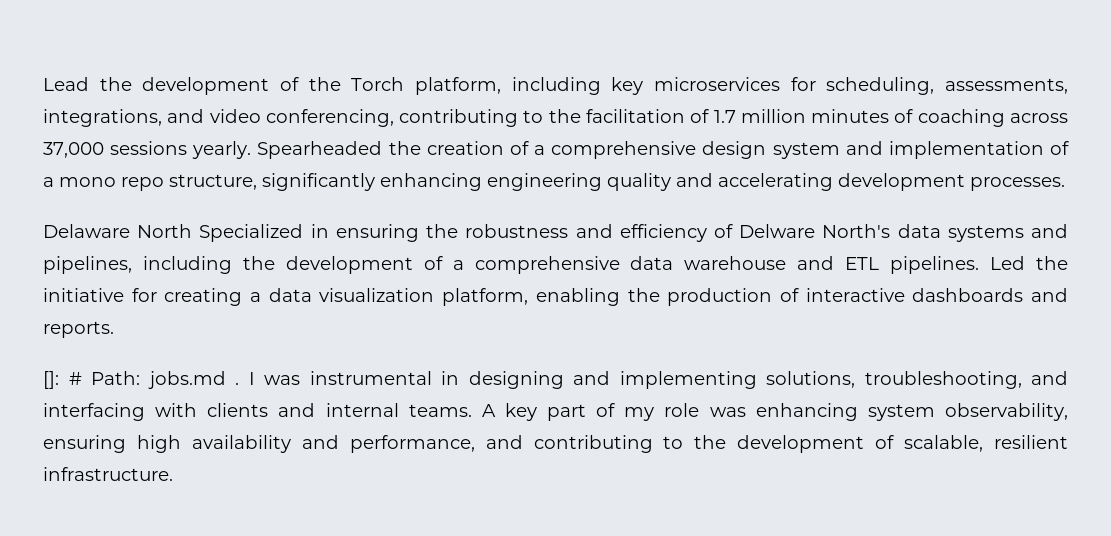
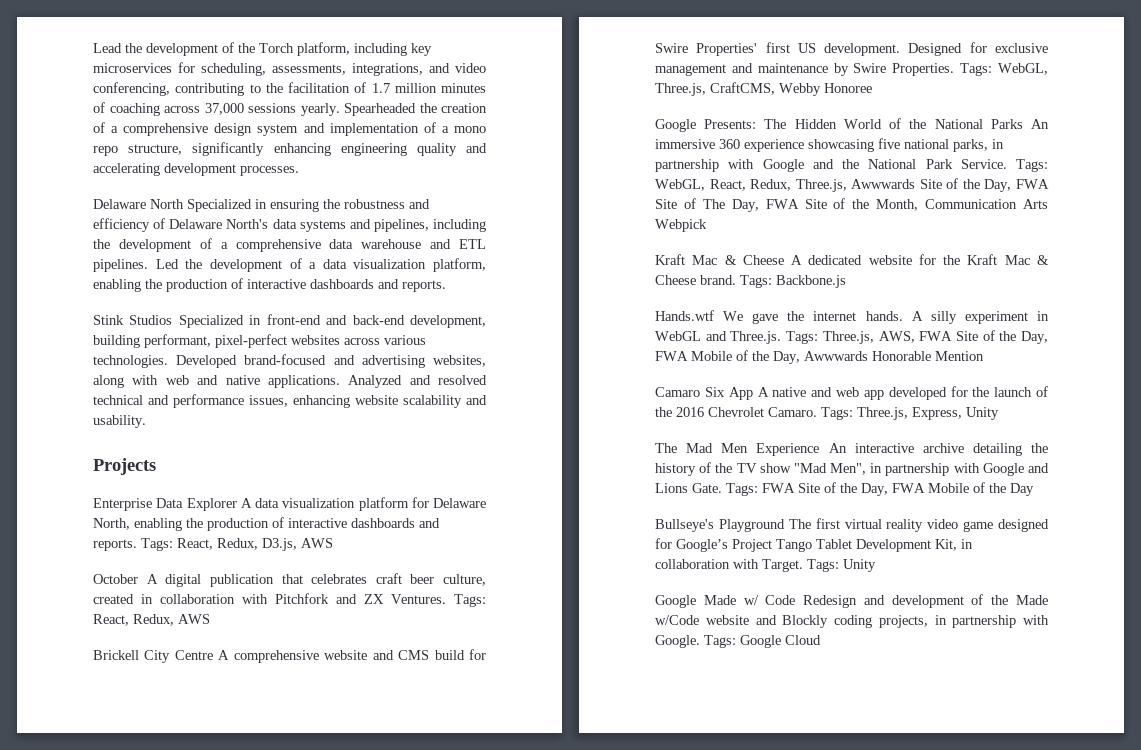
- Delaware North Specialized in ensuring the robustness and efficiency of Delware North's data systems and pipelines, including the development of a comprehensive data warehouse and ETL pipelines.
+ Delaware North Specialized in ensuring the robustness and efficiency of Delaware North's data systems and pipelines, including the development of a comprehensive data warehouse and ETL pipelines.
- Led the initiative for creating a data visualization platform, enabling the production of interactive dashboards and reports.
+ Led the development of a data visualization platform, enabling the production of interactive dashboards and reports.
- []: # Path: jobs.md . I was instrumental in designing and implementing solutions, troubleshooting, and interfacing with clients and internal teams. A key part of my role was enhancing system observability, ensuring high availability and performance, and contributing to the development of scalable, resilient infrastructure.
+ Stink Studios Specialized in front-end and back-end development, building performant, pixel-perfect websites across various technologies. Developed brand-focused and advertising websites, along with web and native applications. Analyzed and resolved technical and performance issues, enhancing website scalability and usability.
+ Projects
+ Enterprise Data Explorer A data visualization platform for Delaware North, enabling the production of interactive dashboards and reports. Tags: React, Redux, D3.js, AWS
+ October A digital publication that celebrates craft beer culture, created in collaboration with Pitchfork and ZX Ventures. Tags: React, Redux, AWS
+ Brickell City Centre A comprehensive website and CMS build for Swire Properties' first US development. Designed for exclusive management and maintenance by Swire Properties. Tags: WebGL, Three.js, CraftCMS, Webby Honoree
+ Google Presents: The Hidden World of the National Parks An immersive 360 experience showcasing five national parks, in partnership with Google and the National Park Service. Tags: WebGL, React, Redux, Three.js, Awwwards Site of the Day, FWA Site of The Day, FWA Site of the Month, Communication Arts Webpick
+ Kraft Mac & Cheese A dedicated website for the Kraft Mac & Cheese brand. Tags: Backbone.js
+ Hands.wtf We gave the internet hands. A silly experiment in WebGL and Three.js. Tags: Three.js, AWS, FWA Site of the Day, FWA Mobile of the Day, Awwwards Honorable Mention
+ Camaro Six App A native and web app developed for the launch of the 2016 Chevrolet Camaro. Tags: Three.js, Express, Unity
+ The Mad Men Experience An interactive archive detailing the history of the TV show "Mad Men", in partnership with Google and Lions Gate. Tags: FWA Site of the Day, FWA Mobile of the Day
+ Bullseye's Playground The first virtual reality video game designed for Google’s Project Tango Tablet Development Kit, in collaboration with Target. Tags: Unity
+ Google Made w/ Code Redesign and development of the Made w/Code website and Blockly coding projects, in partnership with Google. Tags: Google Cloud

